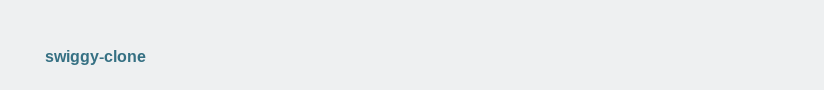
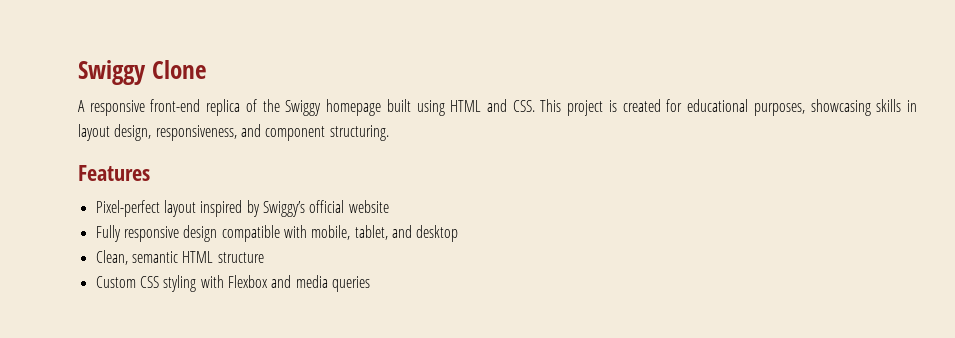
- swiggy-clone
+ Swiggy Clone
+ A responsive front-end replica of the Swiggy homepage built using HTML and CSS. This project is created for educational purposes, showcasing skills in layout design, responsiveness, and component structuring.
+ Features
+ Pixel-perfect layout inspired by Swiggy’s official website
+ Fully responsive design compatible with mobile, tablet, and desktop
+ Clean, semantic HTML structure
+ Custom CSS styling with Flexbox and media queries

